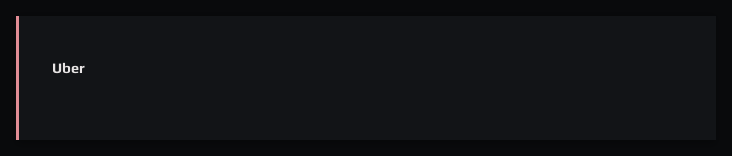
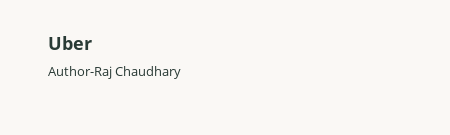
+ Author-Raj Chaudhary

